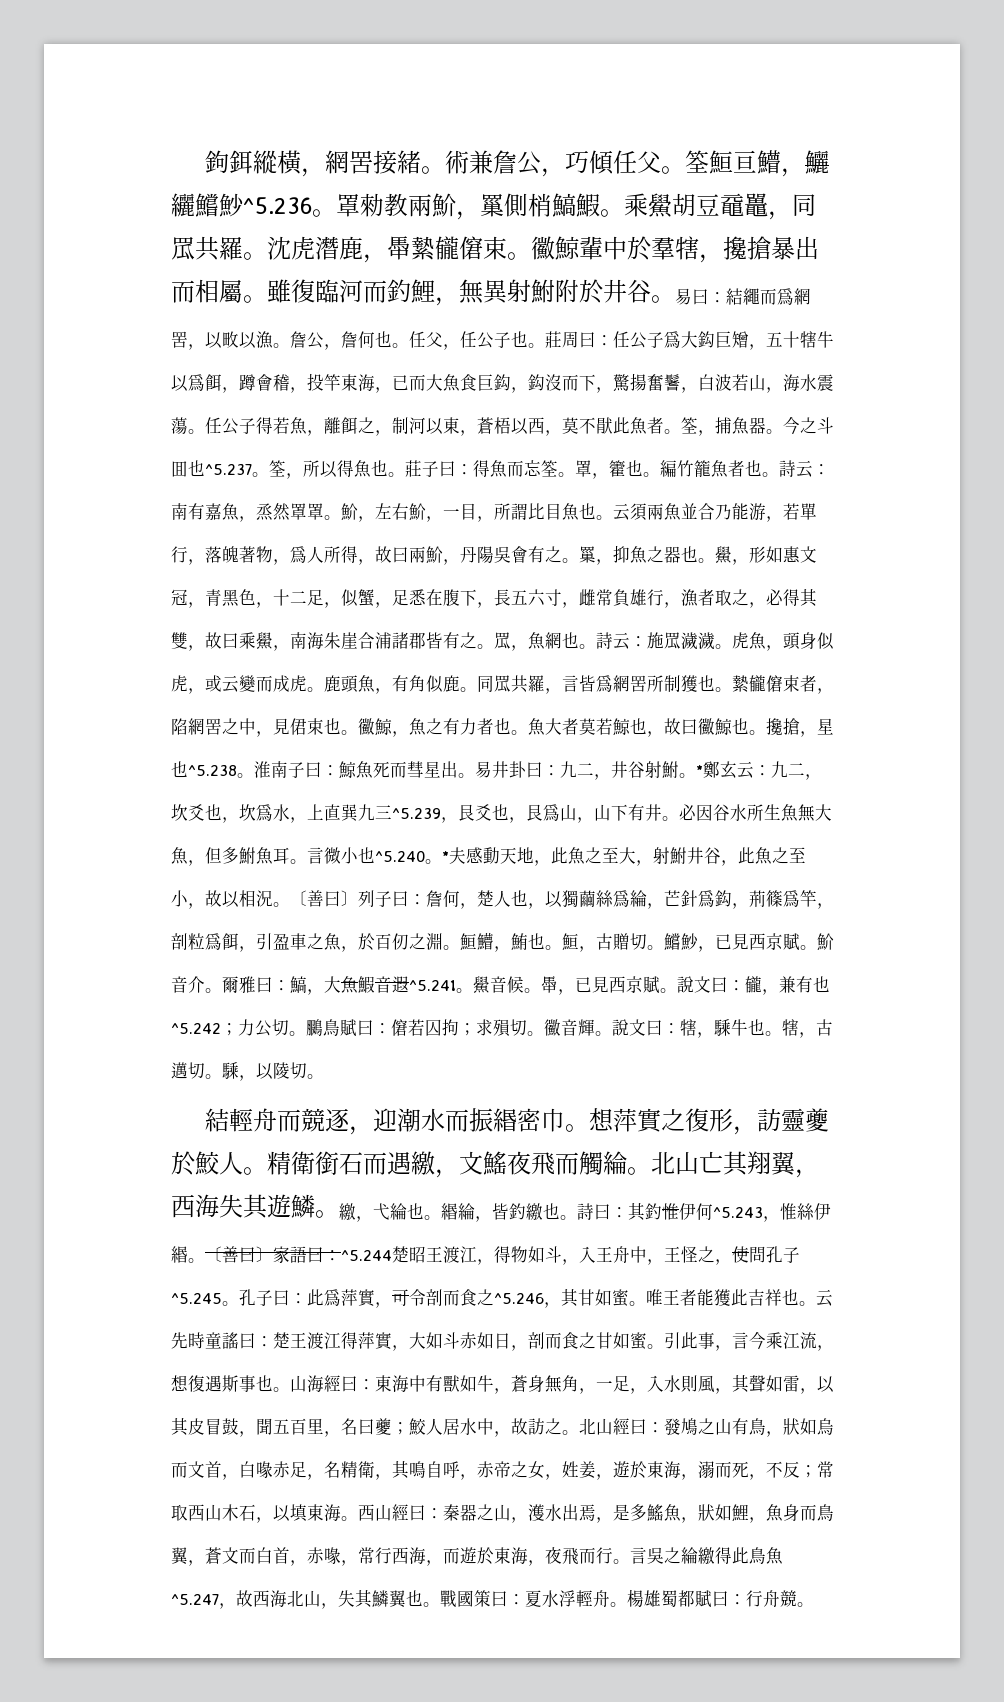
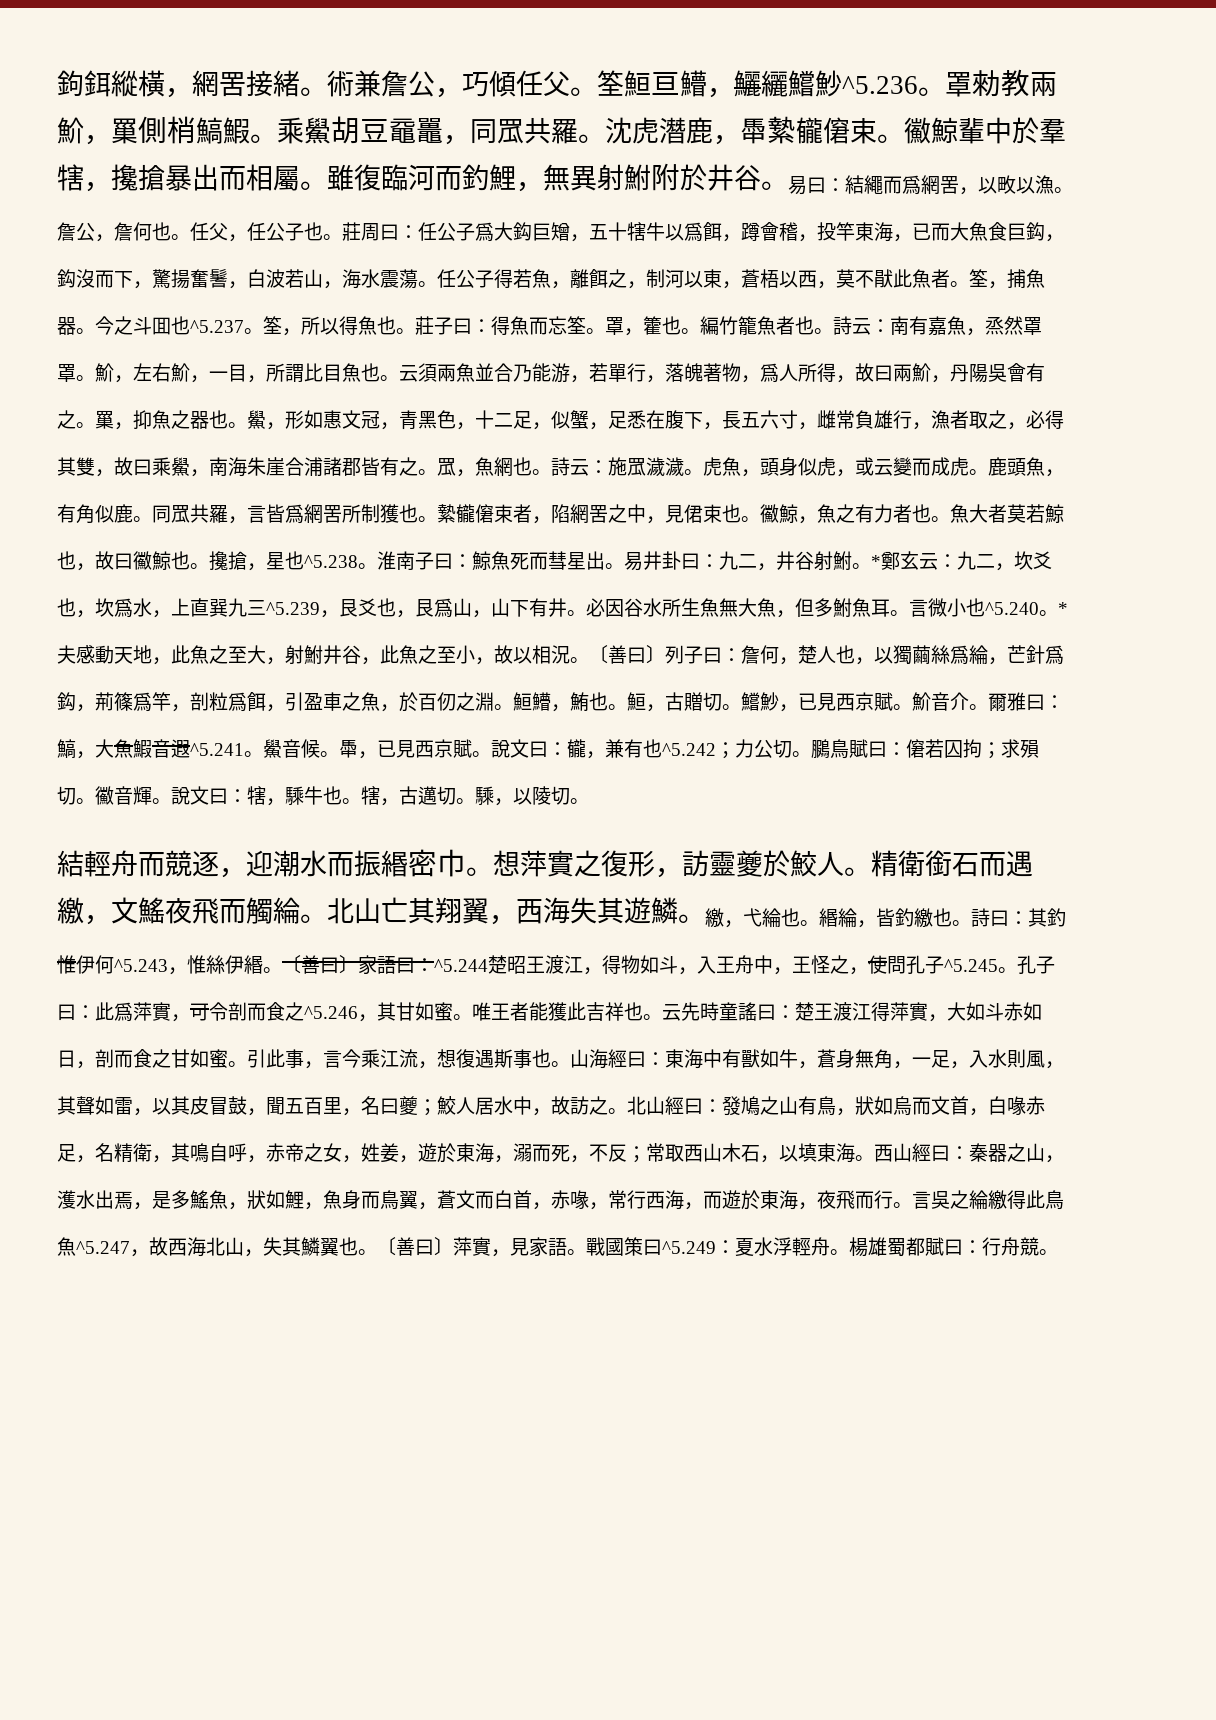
+ 〔善曰〕萍實，見家語。
- 戰國策曰：夏水浮輕舟。
+ 戰國策曰^5.249：夏水浮輕舟。

